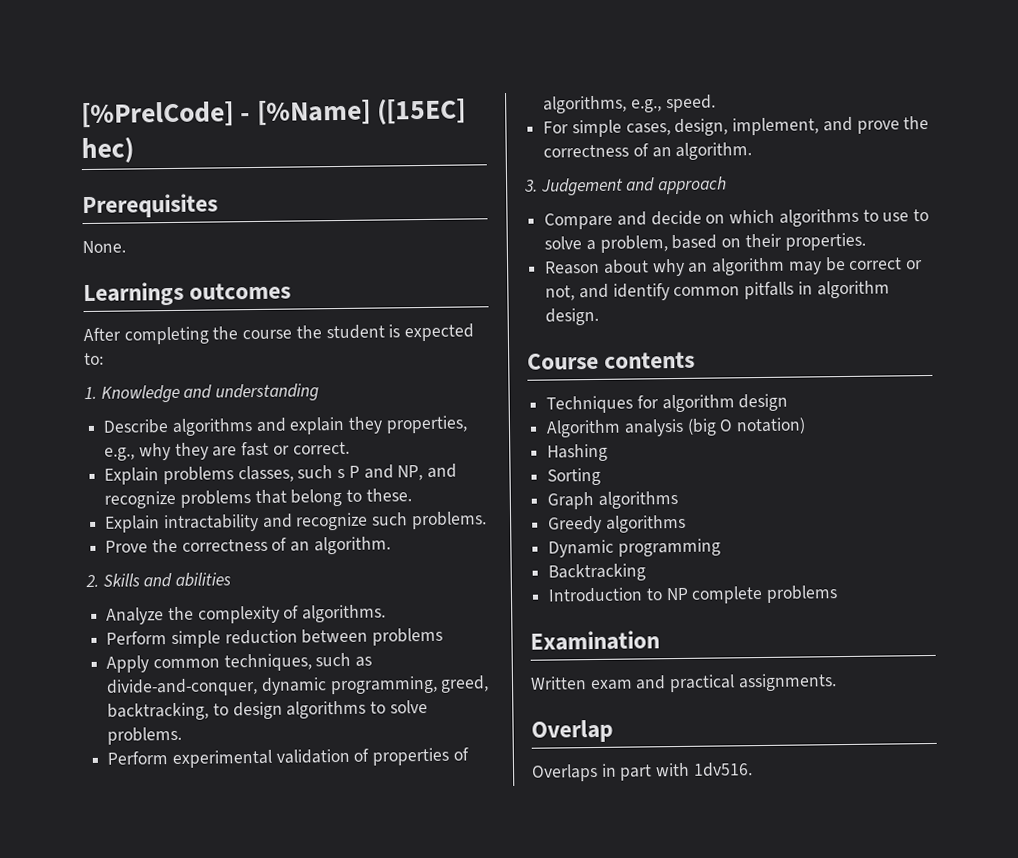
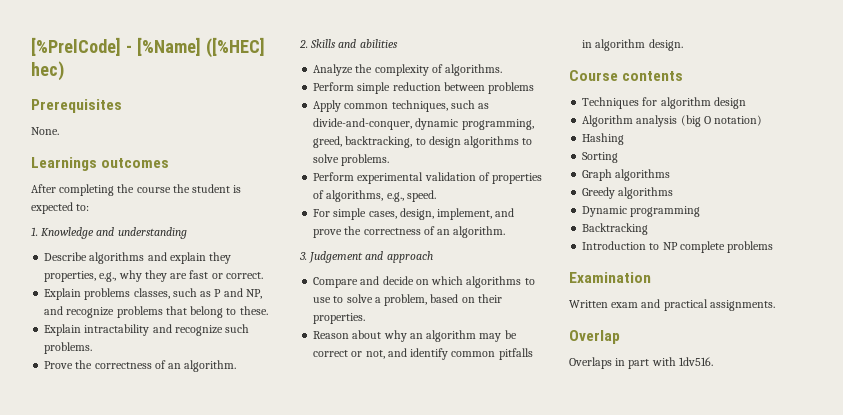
- [%PrelCode] - [%Name] ([15EC] hec)
+ [%PrelCode] - [%Name] ([%HEC] hec)
- Explain problems classes, such s P and NP, and recognize problems that belong to these.
+ Explain problems classes, such as P and NP, and recognize problems that belong to these.

